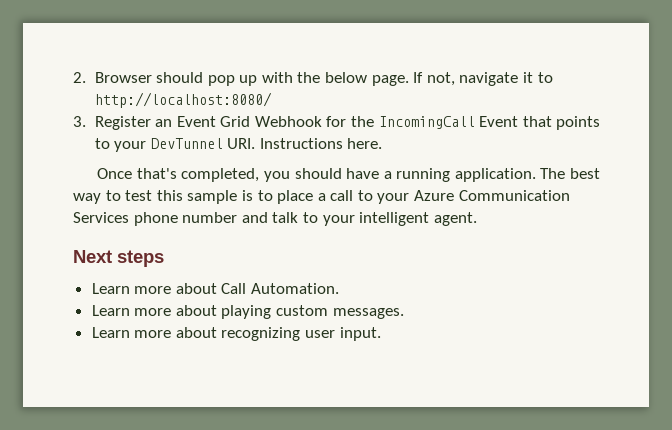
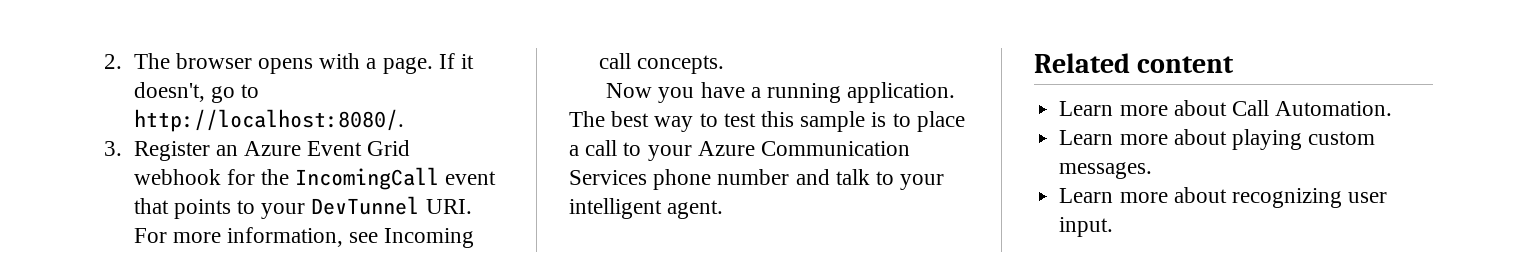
- 2. Browser should pop up with the below page. If not, navigate it to http://localhost:8080/
+ 2. The browser opens with a page. If it doesn't, go to http://localhost:8080/.
- 3. Register an Event Grid Webhook for the IncomingCall Event that points to your DevTunnel URI. Instructions here.
- Once that's completed, you should have a running application.
+ 3. Register an Azure Event Grid webhook for the IncomingCall event that points to your DevTunnel URI. For more information, see Incoming call concepts.
+ Now you have a running application.
- Next steps
+ Related content

